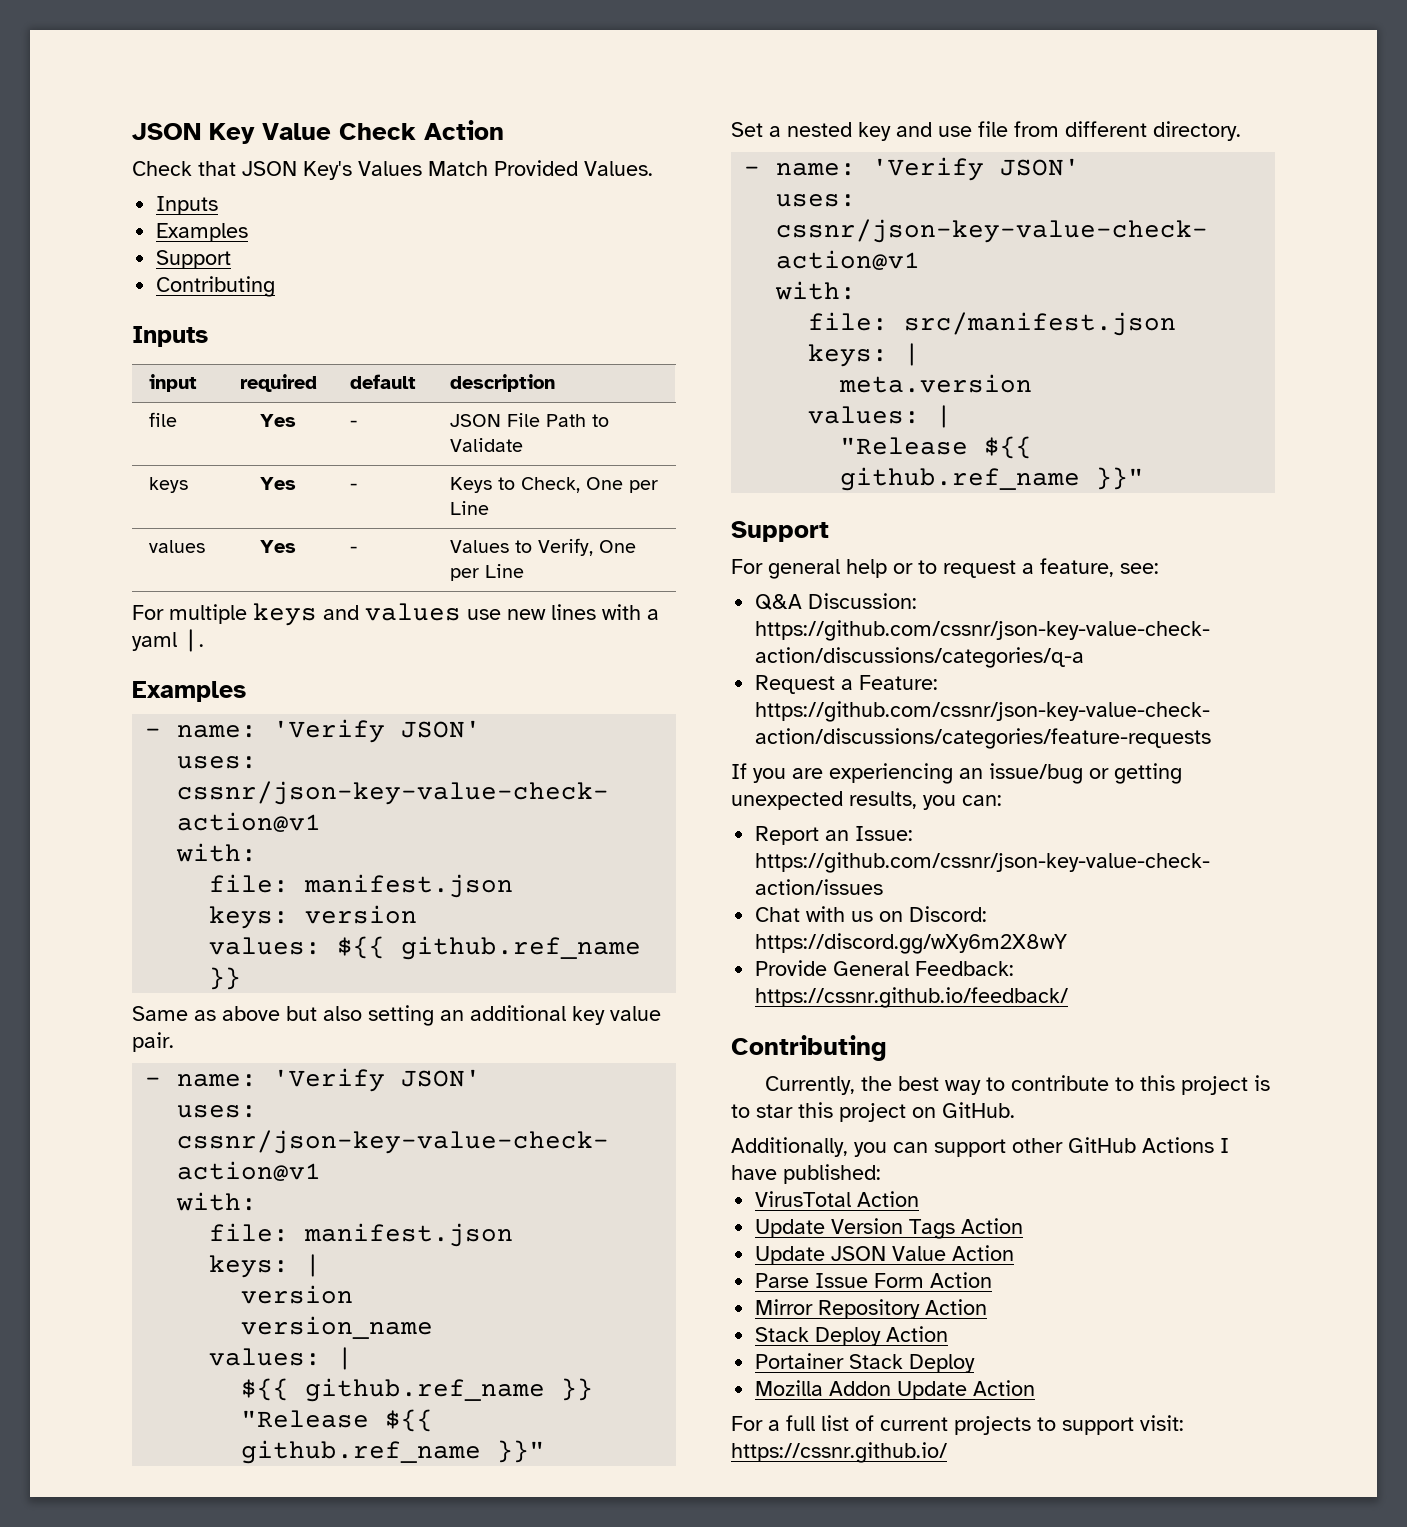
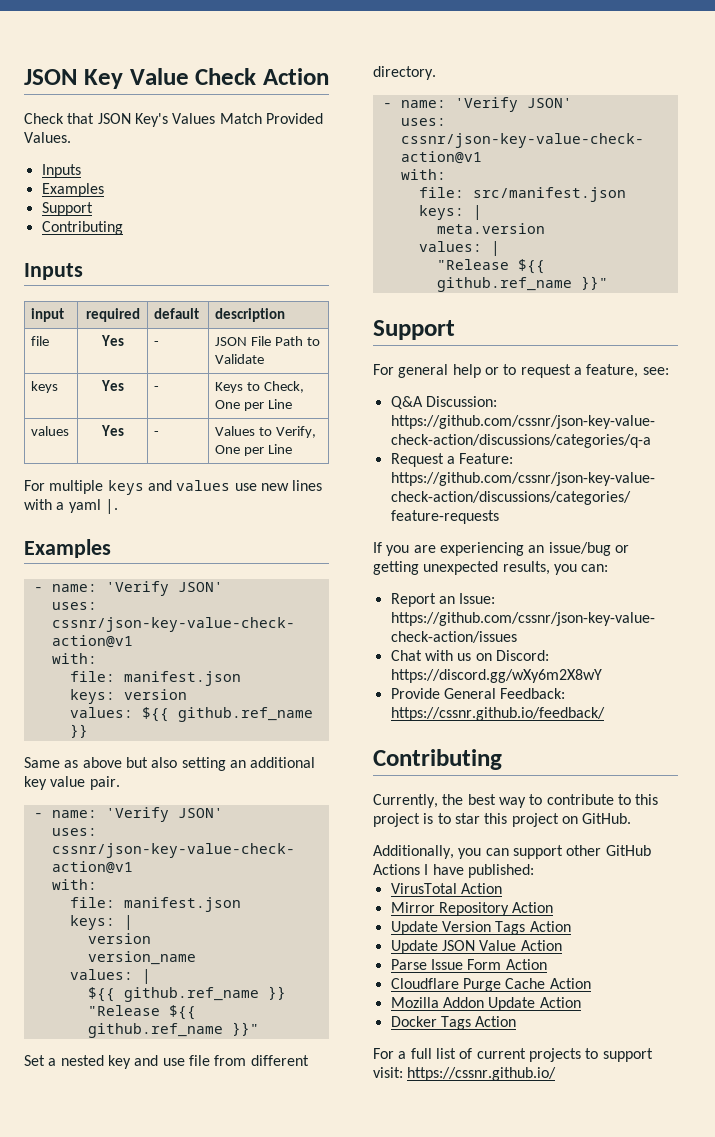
+ Mirror Repository Action
- Mirror Repository Action
- Stack Deploy Action
- Portainer Stack Deploy
+ Cloudflare Purge Cache Action
+ Docker Tags Action

